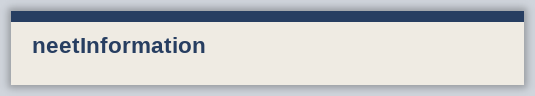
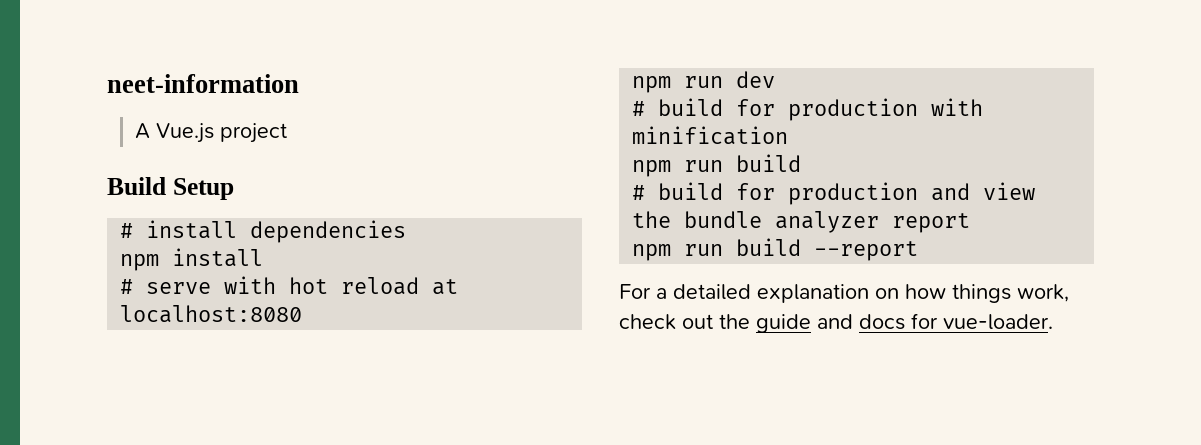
- neetInformation
+ neet-information
+ A Vue.js project
+ Build Setup
+ # install dependencies
+ npm install
+ # serve with hot reload at localhost:8080
+ npm run dev
+ # build for production with minification
+ npm run build
+ # build for production and view the bundle analyzer report
+ npm run build --report
+ For a detailed explanation on how things work, check out the guide and docs for vue-loader.

